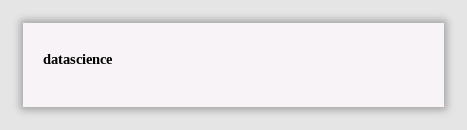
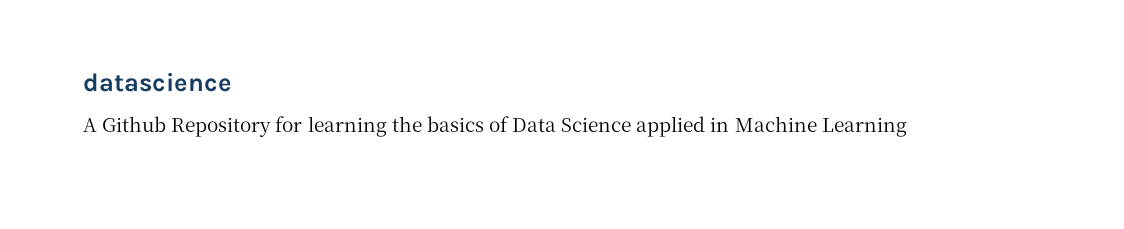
+ A Github Repository for learning the basics of Data Science applied in Machine Learning

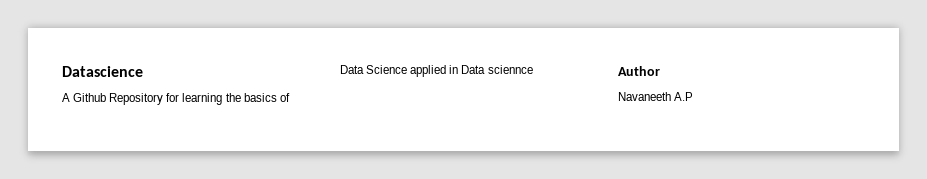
- datascience
+ Datascience
- A Github Repository for learning the basics of Data Science applied in Machine Learning
+ A Github Repository for learning the basics of Data Science applied in Data sciennce
+ Author
+ Navaneeth A.P

